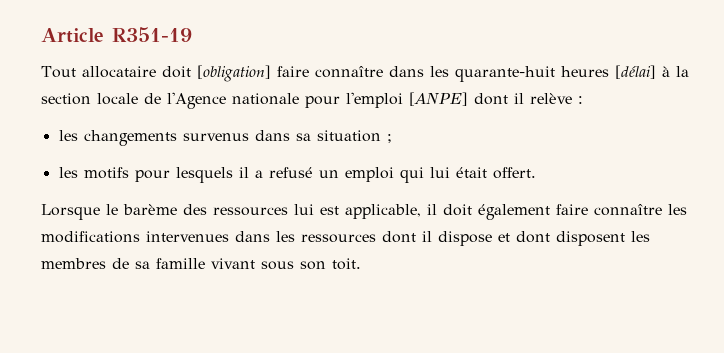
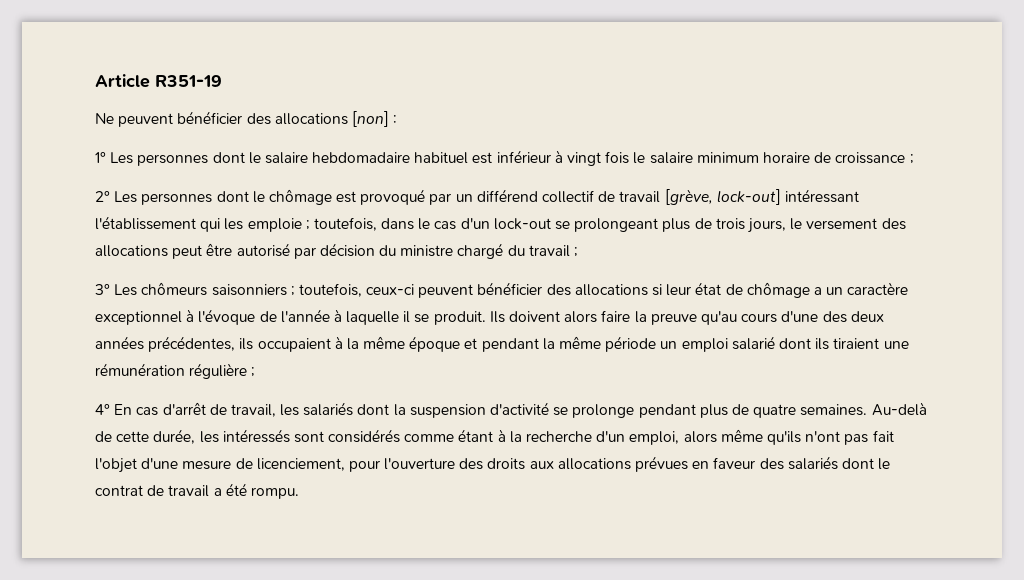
- Tout allocataire doit [obligation] faire connaître dans les quarante-huit heures [délai] à la section locale de l'Agence nationale pour l'emploi [ANPE] dont il relève :
- les changements survenus dans sa situation ;
- les motifs pour lesquels il a refusé un emploi qui lui était offert.
- Lorsque le barème des ressources lui est applicable, il doit également faire connaître les modifications intervenues dans les ressources dont il dispose et dont disposent les membres de sa famille vivant sous son toit.
+ Ne peuvent bénéficier des allocations [non] :
+ 1° Les personnes dont le salaire hebdomadaire habituel est inférieur à vingt fois le salaire minimum horaire de croissance ;
+ 2° Les personnes dont le chômage est provoqué par un différend collectif de travail [grève, lock-out] intéressant l'établissement qui les emploie ; toutefois, dans le cas d'un lock-out se prolongeant plus de trois jours, le versement des allocations peut être autorisé par décision du ministre chargé du travail ;
+ 3° Les chômeurs saisonniers ; toutefois, ceux-ci peuvent bénéficier des allocations si leur état de chômage a un caractère exceptionnel à l'évoque de l'année à laquelle il se produit. Ils doivent alors faire la preuve qu'au cours d'une des deux années précédentes, ils occupaient à la même époque et pendant la même période un emploi salarié dont ils tiraient une rémunération régulière ;
+ 4° En cas d'arrêt de travail, les salariés dont la suspension d'activité se prolonge pendant plus de quatre semaines. Au-delà de cette durée, les intéressés sont considérés comme étant à la recherche d'un emploi, alors même qu'ils n'ont pas fait l'objet d'une mesure de licenciement, pour l'ouverture des droits aux allocations prévues en faveur des salariés dont le contrat de travail a été rompu.

